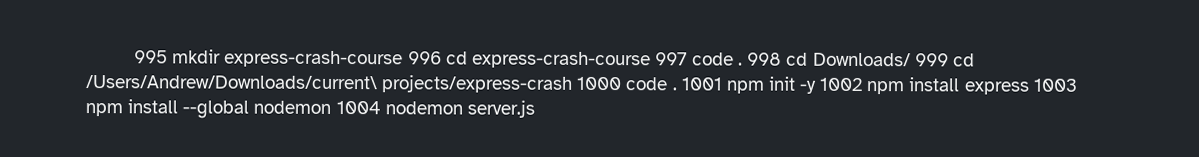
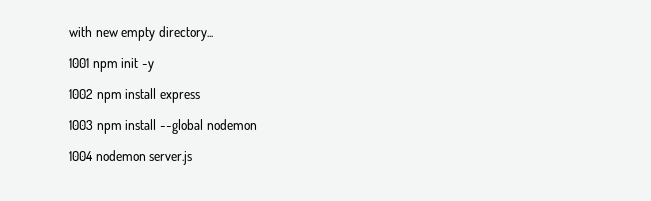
- 995 mkdir express-crash-course 996 cd express-crash-course 997 code . 998 cd Downloads/ 999 cd /Users/Andrew/Downloads/current\ projects/express-crash 1000 code . 1001 npm init -y 1002 npm install express 1003 npm install --global nodemon 1004 nodemon server.js
+ with new empty directory...
+ 1001 npm init -y
+ 1002 npm install express
+ 1003 npm install --global nodemon
+ 1004 nodemon server.js

